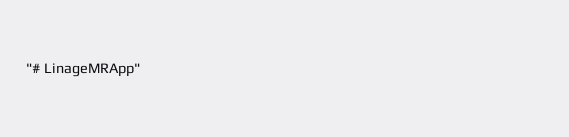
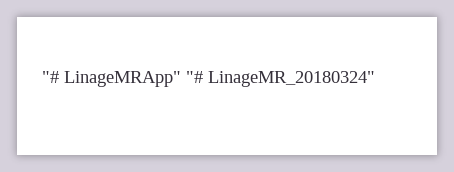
- "# LinageMRApp"
+ "# LinageMRApp" "# LinageMR_20180324"

